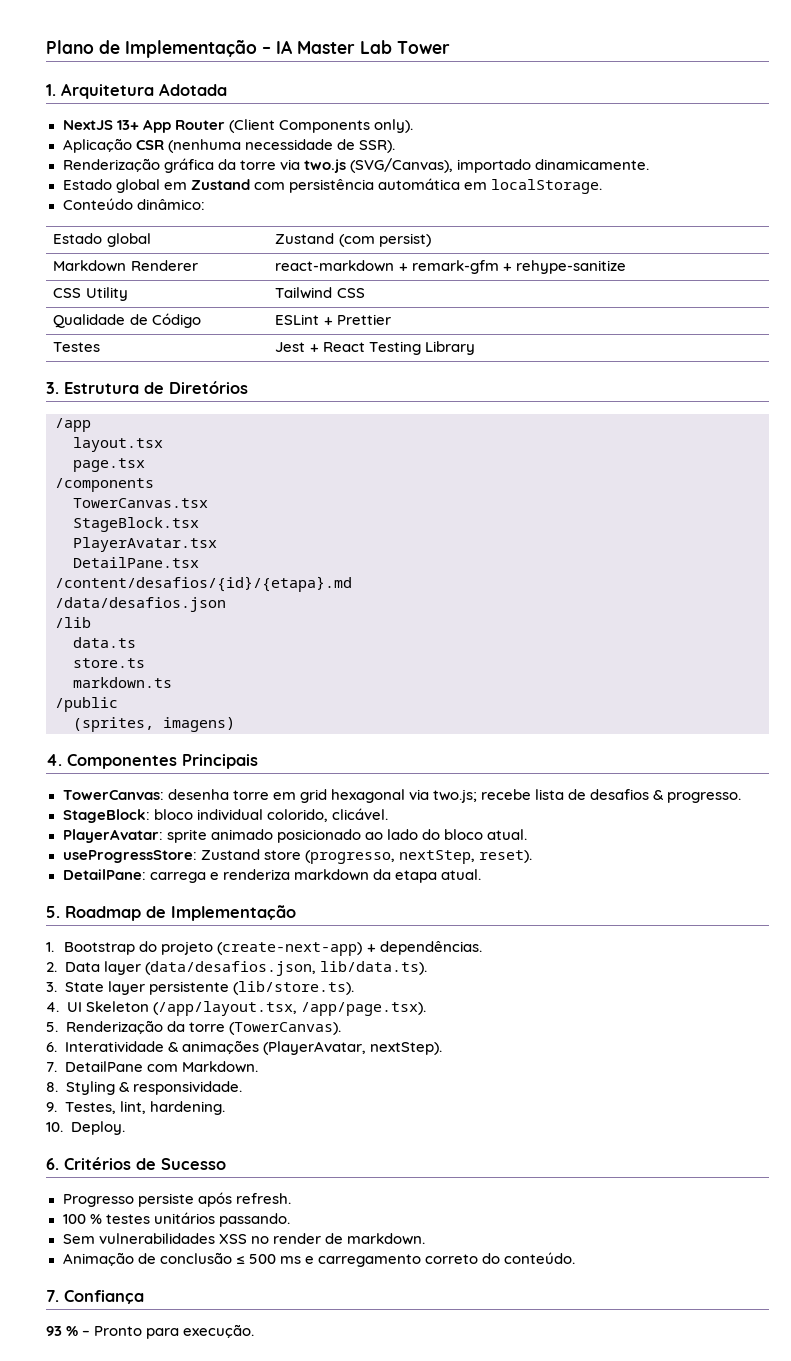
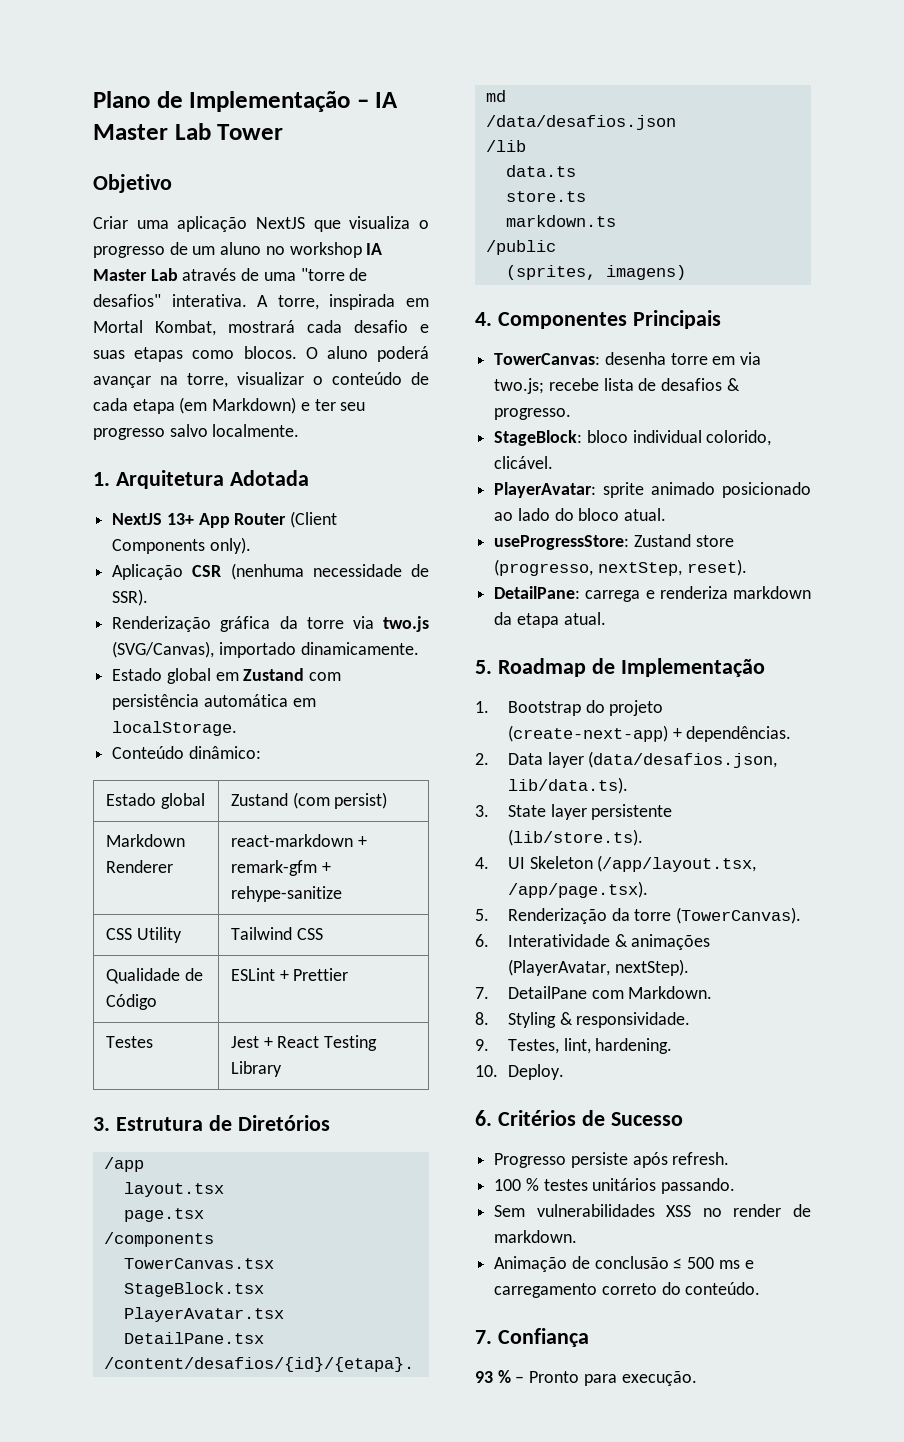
+ Objetivo
+ Criar uma aplicação NextJS que visualiza o progresso de um aluno no workshop IA Master Lab através de uma "torre de desafios" interativa. A torre, inspirada em Mortal Kombat, mostrará cada desafio e suas etapas como blocos. O aluno poderá avançar na torre, visualizar o conteúdo de cada etapa (em Markdown) e ter seu progresso salvo localmente.
- TowerCanvas: desenha torre em grid hexagonal via two.js; recebe lista de desafios & progresso.
+ TowerCanvas: desenha torre em via two.js; recebe lista de desafios & progresso.

